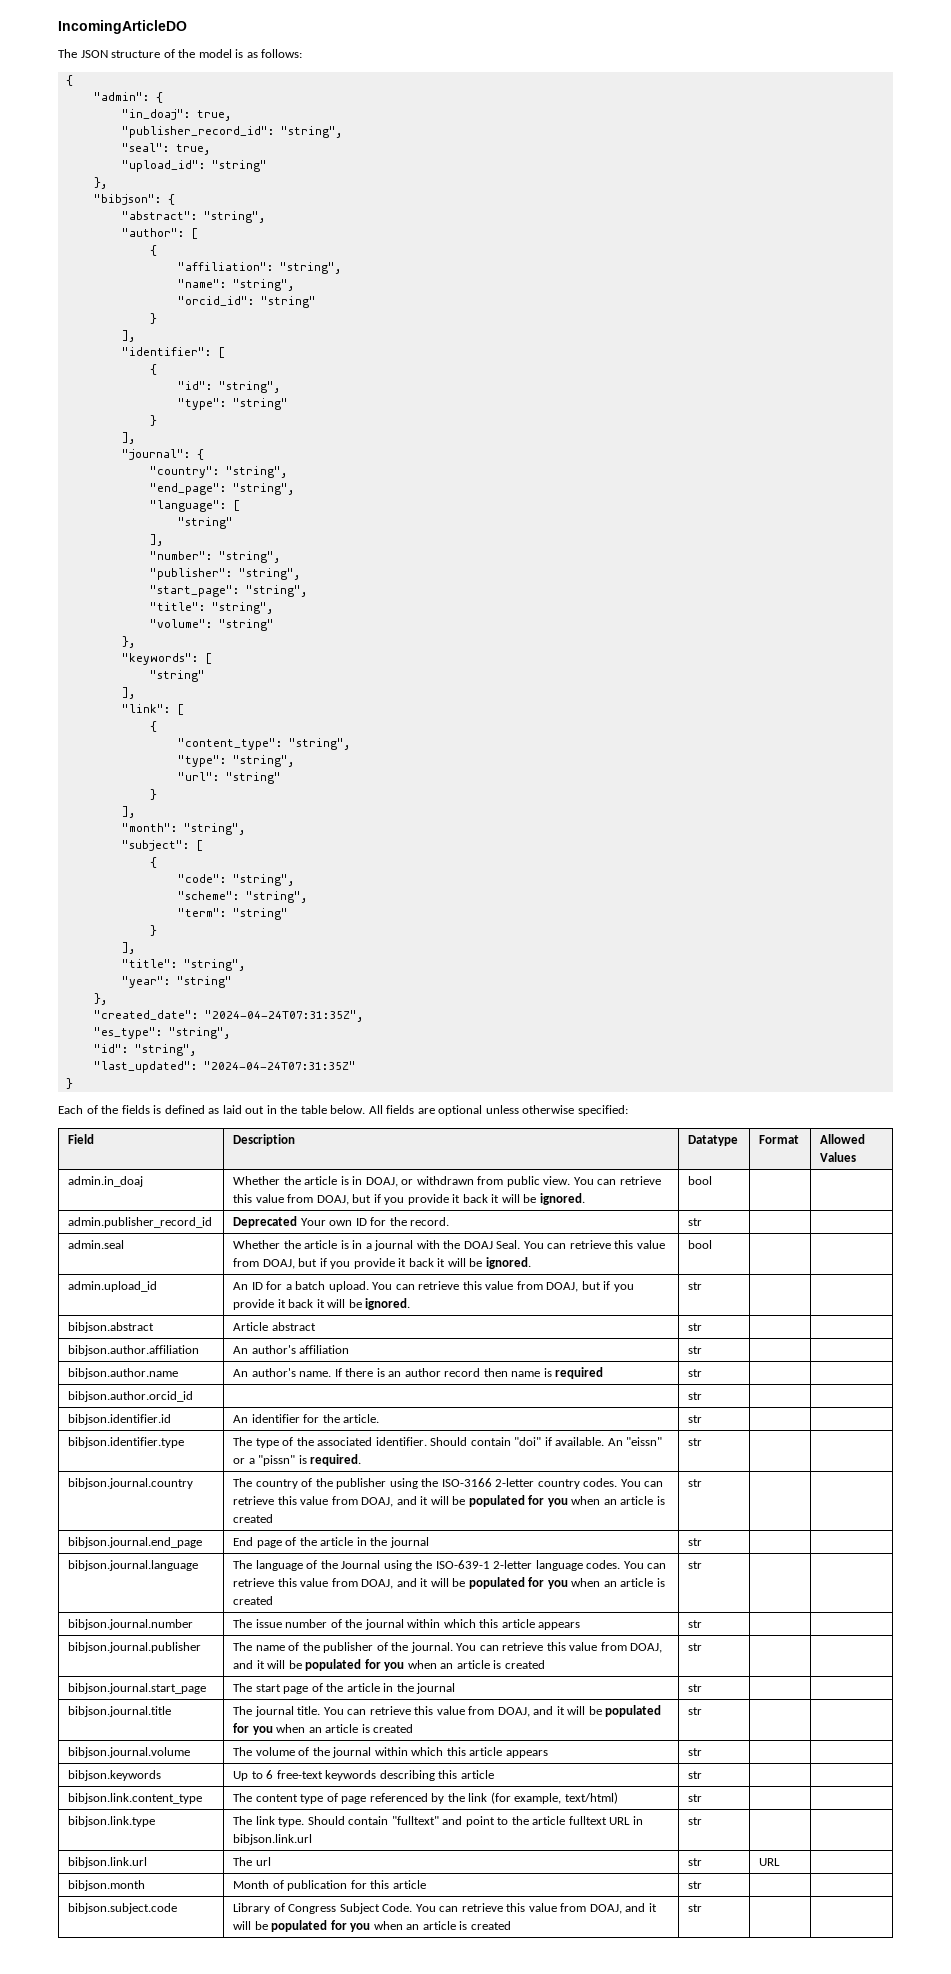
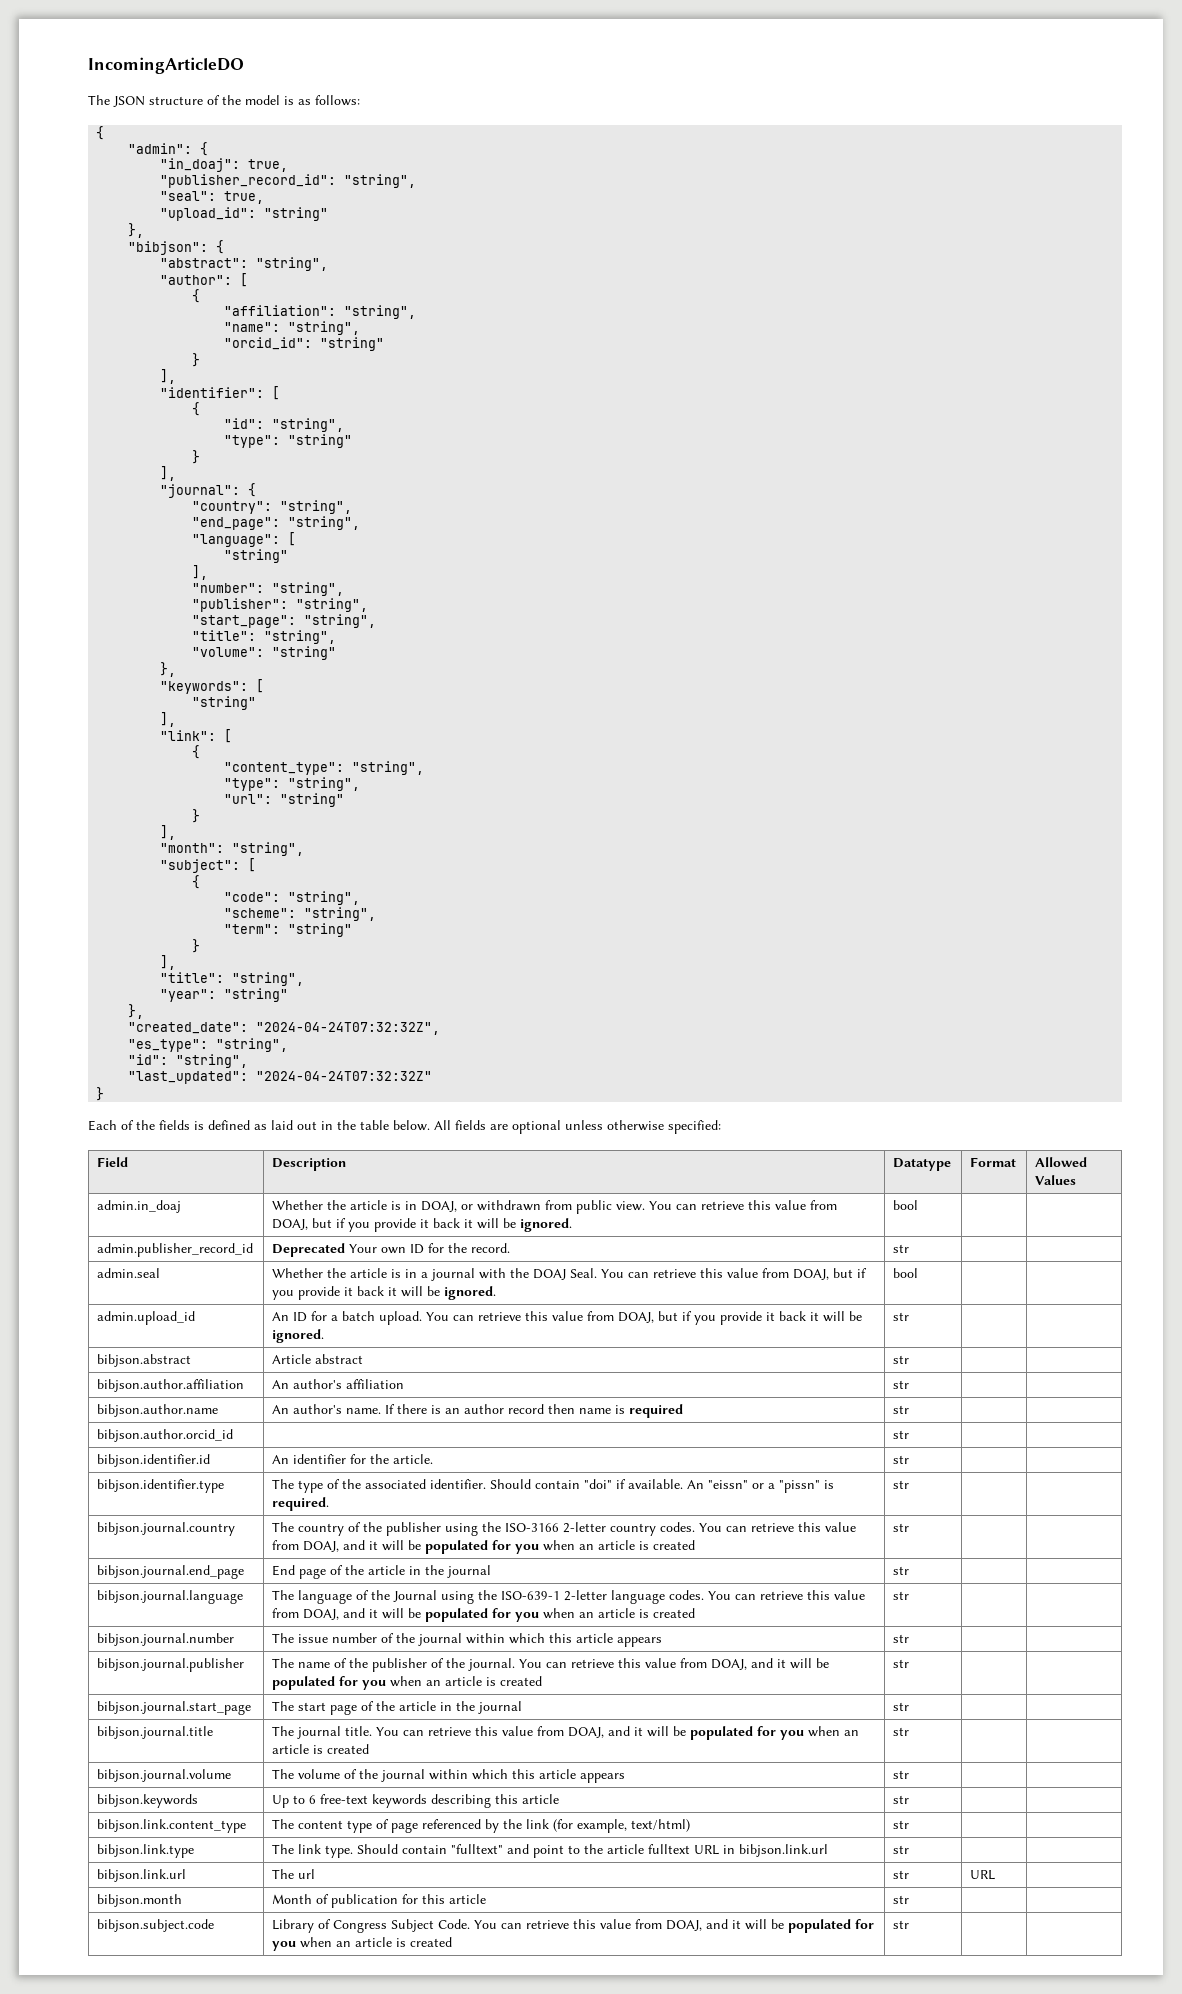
- "created_date": "2024-04-24T07:31:35Z",
+ "created_date": "2024-04-24T07:32:32Z",
- "last_updated": "2024-04-24T07:31:35Z"
+ "last_updated": "2024-04-24T07:32:32Z"

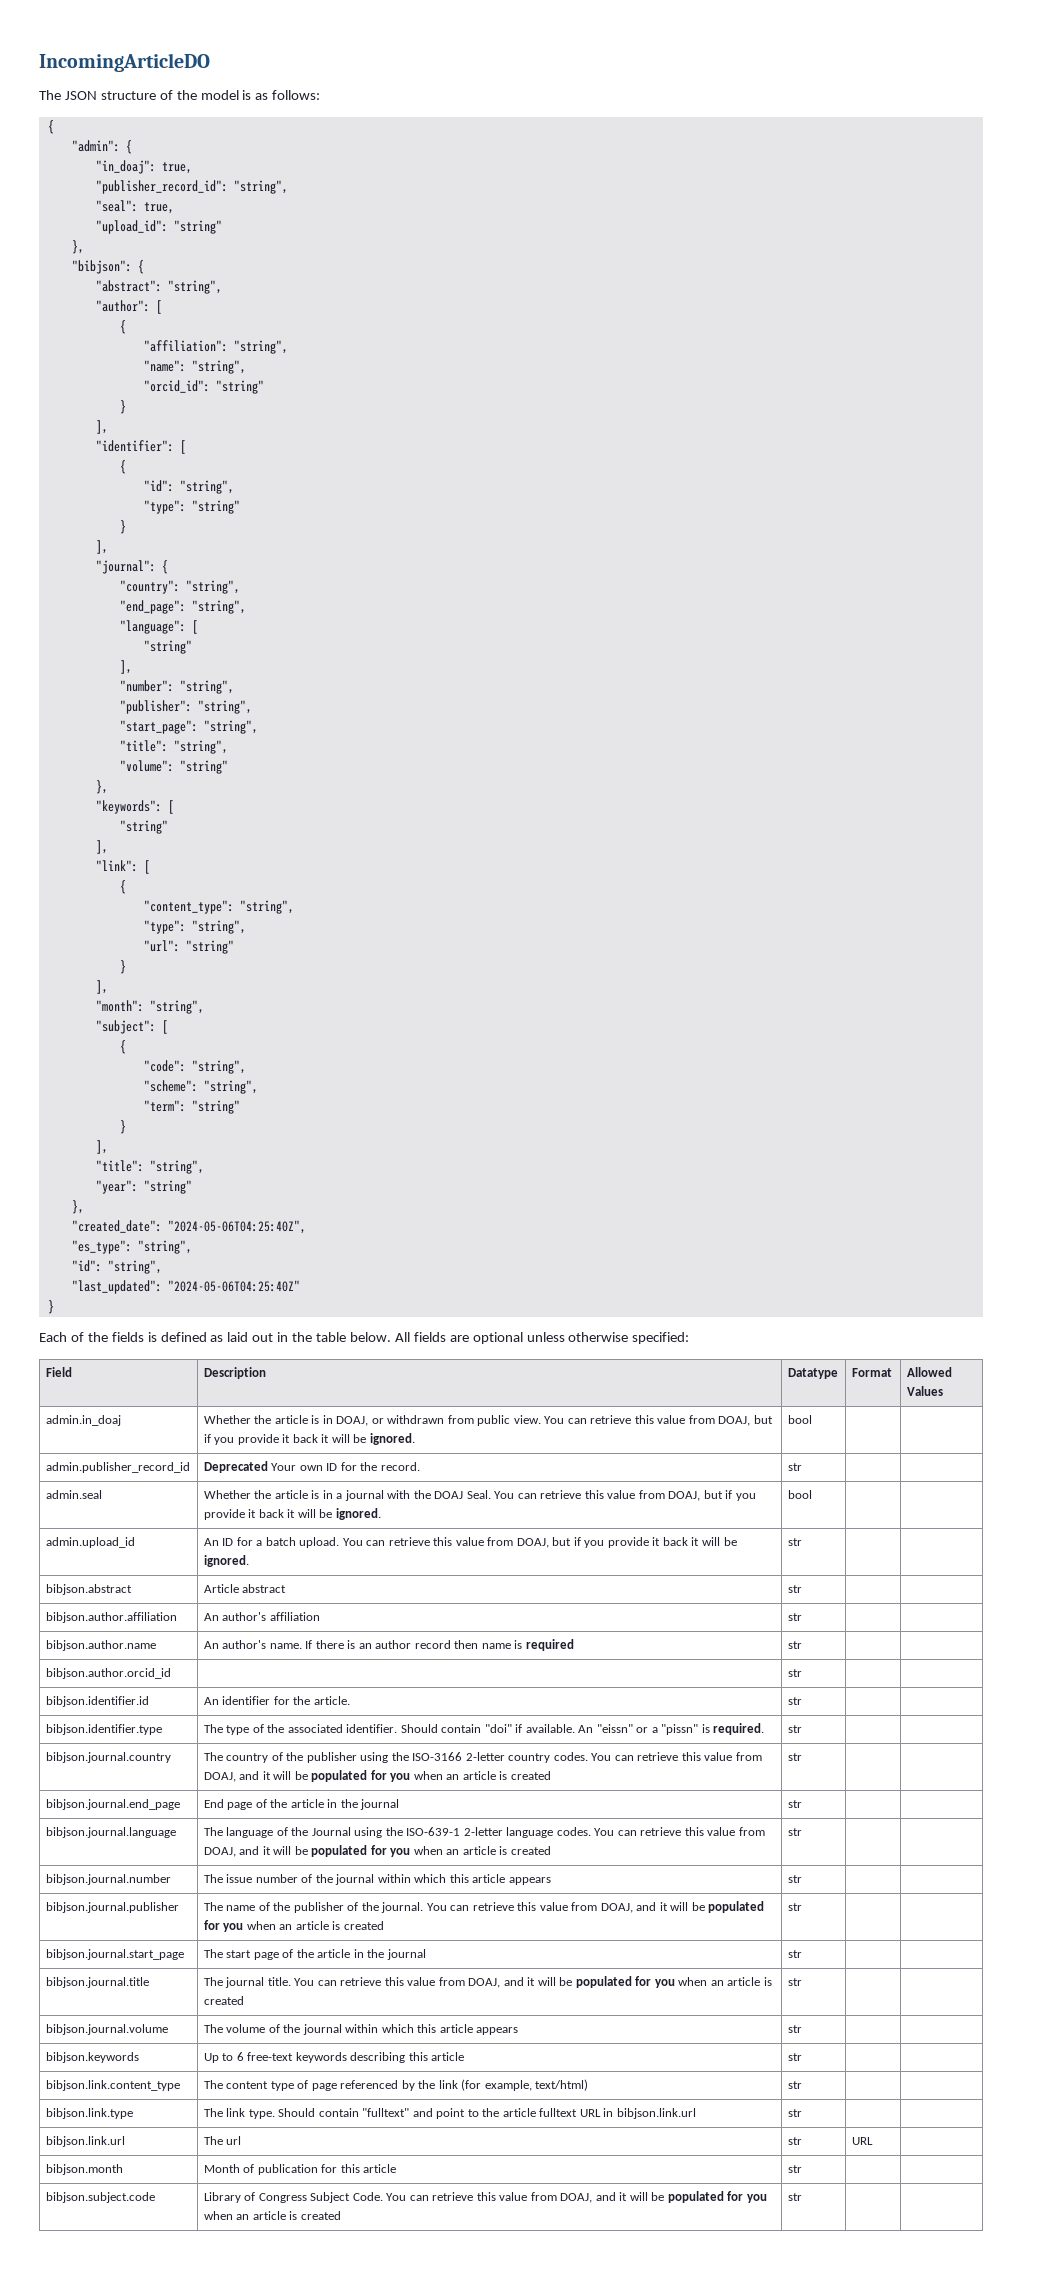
- "created_date": "2024-04-24T07:32:32Z",
+ "created_date": "2024-05-06T04:25:40Z",
- "last_updated": "2024-04-24T07:32:32Z"
+ "last_updated": "2024-05-06T04:25:40Z"

